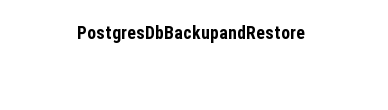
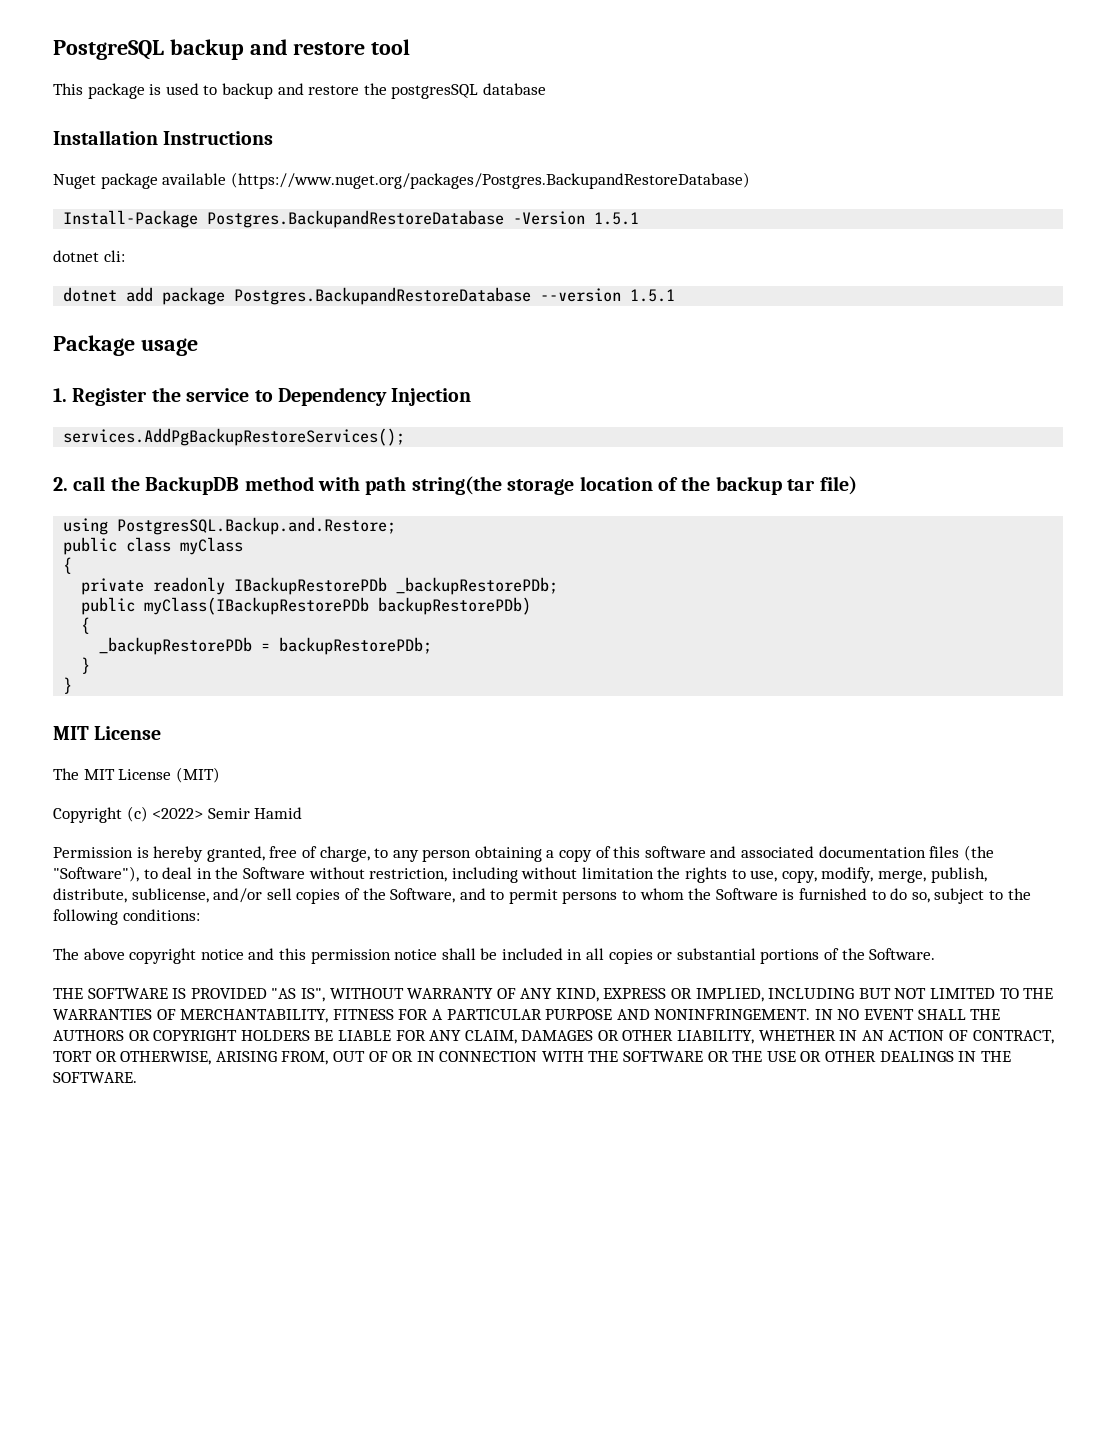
- PostgresDbBackupandRestore
+ PostgreSQL backup and restore tool
+ This package is used to backup and restore the postgresSQL database
+ Installation Instructions
+ Nuget package available (https://www.nuget.org/packages/Postgres.BackupandRestoreDatabase)
+ Install-Package Postgres.BackupandRestoreDatabase -Version 1.5.1
+ dotnet cli:
+ dotnet add package Postgres.BackupandRestoreDatabase --version 1.5.1
+ Package usage
+ 1. Register the service to Dependency Injection
+ services.AddPgBackupRestoreServices();
+ 2. call the BackupDB method with path string(the storage location of the backup tar file)
+ using PostgresSQL.Backup.and.Restore;
+ public class myClass
+ {
+ private readonly IBackupRestorePDb _backupRestorePDb;
+ public myClass(IBackupRestorePDb backupRestorePDb)
+ {
+ _backupRestorePDb = backupRestorePDb;
+ }
+ }
+ MIT License
+ The MIT License (MIT)
+ Copyright (c) <2022> Semir Hamid
+ Permission is hereby granted, free of charge, to any person obtaining a copy of this software and associated documentation files (the "Software"), to deal in the Software without restriction, including without limitation the rights to use, copy, modify, merge, publish, distribute, sublicense, and/or sell copies of the Software, and to permit persons to whom the Software is furnished to do so, subject to the following conditions:
+ The above copyright notice and this permission notice shall be included in all copies or substantial portions of the Software.
+ THE SOFTWARE IS PROVIDED "AS IS", WITHOUT WARRANTY OF ANY KIND, EXPRESS OR IMPLIED, INCLUDING BUT NOT LIMITED TO THE WARRANTIES OF MERCHANTABILITY, FITNESS FOR A PARTICULAR PURPOSE AND NONINFRINGEMENT. IN NO EVENT SHALL THE AUTHORS OR COPYRIGHT HOLDERS BE LIABLE FOR ANY CLAIM, DAMAGES OR OTHER LIABILITY, WHETHER IN AN ACTION OF CONTRACT, TORT OR OTHERWISE, ARISING FROM, OUT OF OR IN CONNECTION WITH THE SOFTWARE OR THE USE OR OTHER DEALINGS IN THE SOFTWARE.

